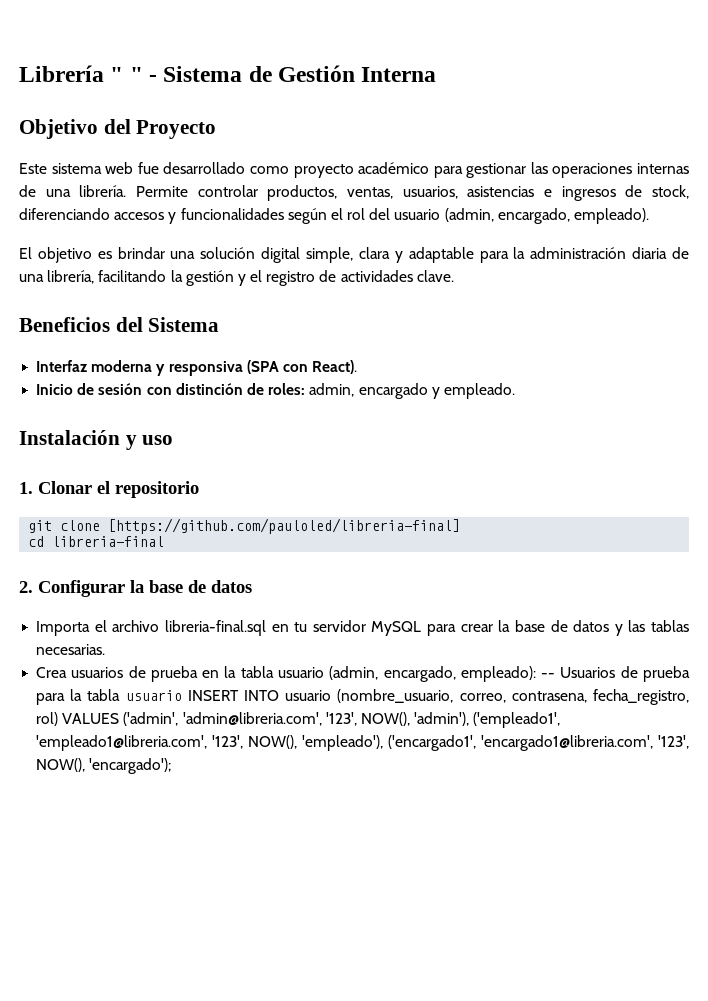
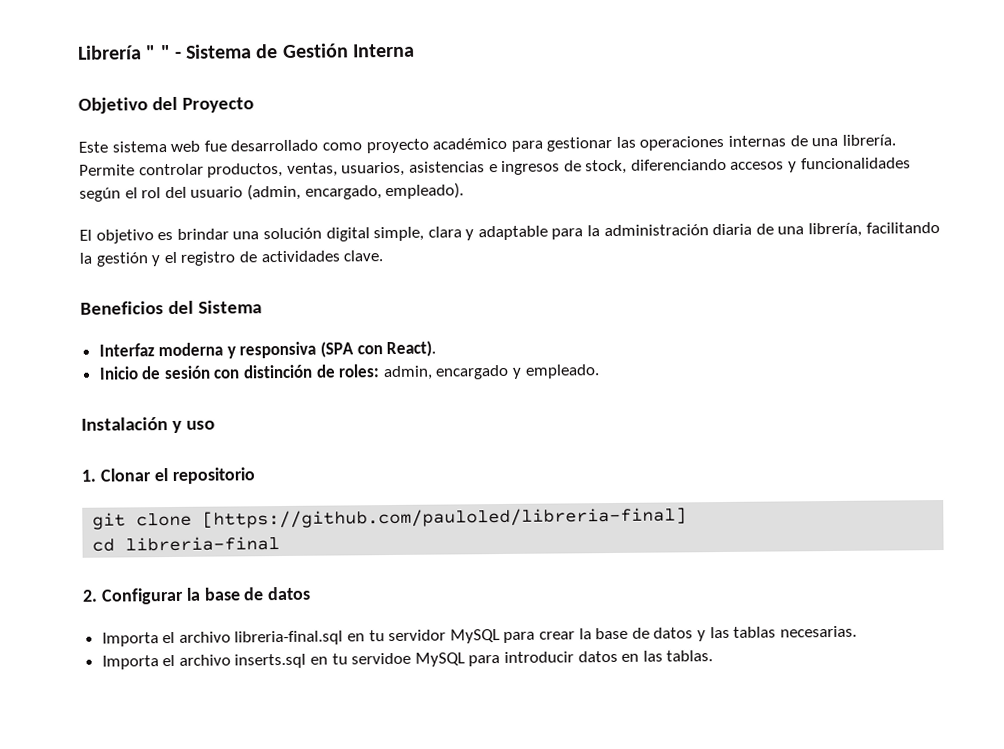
- Crea usuarios de prueba en la tabla usuario (admin, encargado, empleado): -- Usuarios de prueba para la tabla usuario INSERT INTO usuario (nombre_usuario, correo, contrasena, fecha_registro, rol) VALUES ('admin', 'admin@libreria.com', '123', NOW(), 'admin'), ('empleado1', 'empleado1@libreria.com', '123', NOW(), 'empleado'), ('encargado1', 'encargado1@libreria.com', '123', NOW(), 'encargado');
+ Importa el archivo inserts.sql en tu servidoe MySQL para introducir datos en las tablas.

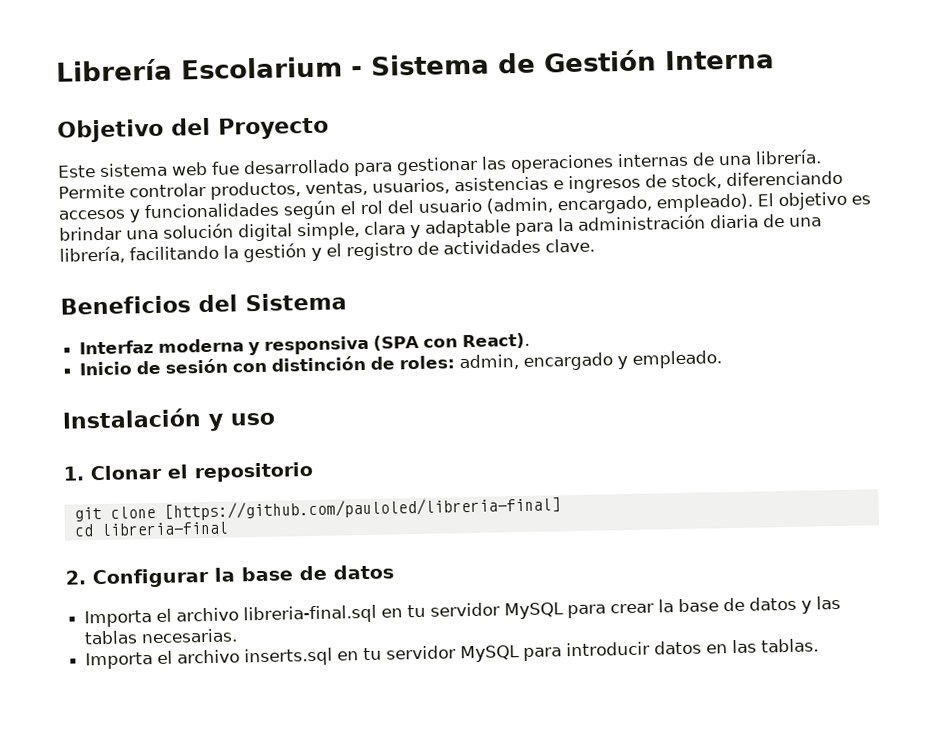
- Librería " " - Sistema de Gestión Interna
+ Librería Escolarium - Sistema de Gestión Interna
- Este sistema web fue desarrollado como proyecto académico para gestionar las operaciones internas de una librería.
+ Este sistema web fue desarrollado para gestionar las operaciones internas de una librería.
- Permite controlar productos, ventas, usuarios, asistencias e ingresos de stock, diferenciando accesos y funcionalidades según el rol del usuario (admin, encargado, empleado).
- El objetivo es brindar una solución digital simple, clara y adaptable para la administración diaria de una librería, facilitando la gestión y el registro de actividades clave.
+ Permite controlar productos, ventas, usuarios, asistencias e ingresos de stock, diferenciando accesos y funcionalidades según el rol del usuario (admin, encargado, empleado). El objetivo es brindar una solución digital simple, clara y adaptable para la administración diaria de una librería, facilitando la gestión y el registro de actividades clave.
- Importa el archivo inserts.sql en tu servidoe MySQL para introducir datos en las tablas.
+ Importa el archivo inserts.sql en tu servidor MySQL para introducir datos en las tablas.

